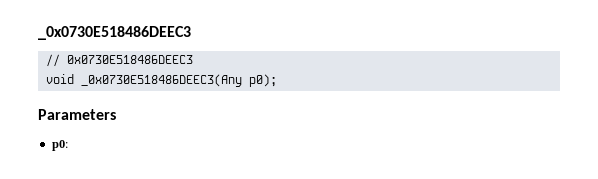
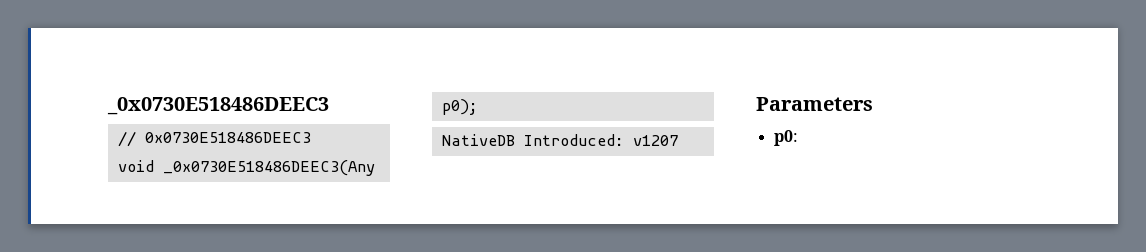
+ NativeDB Introduced: v1207

